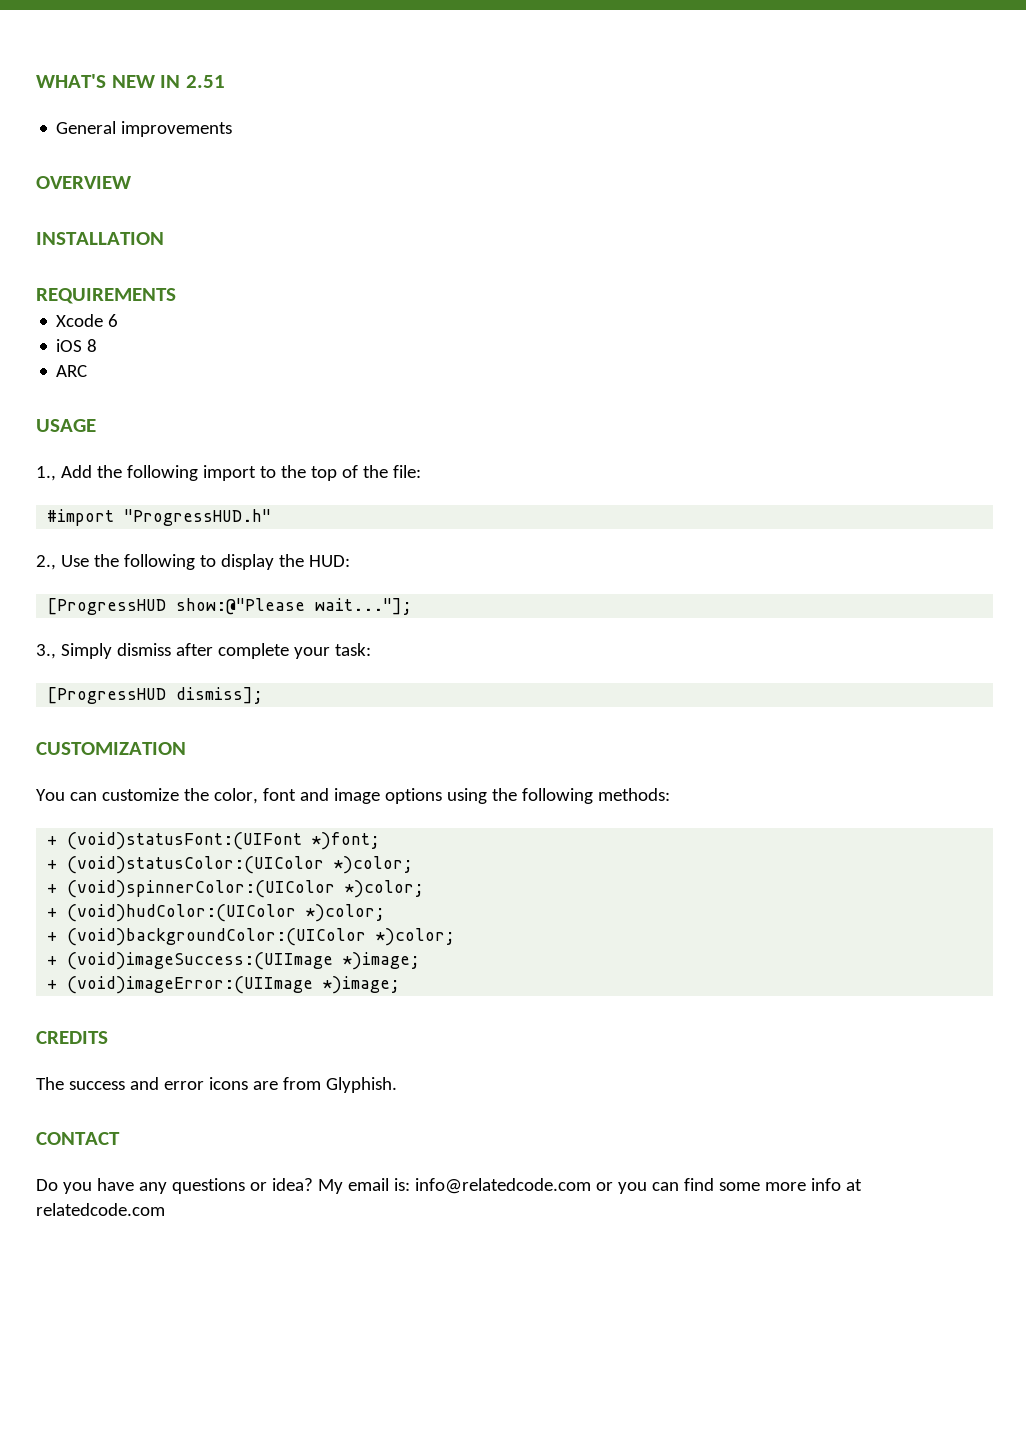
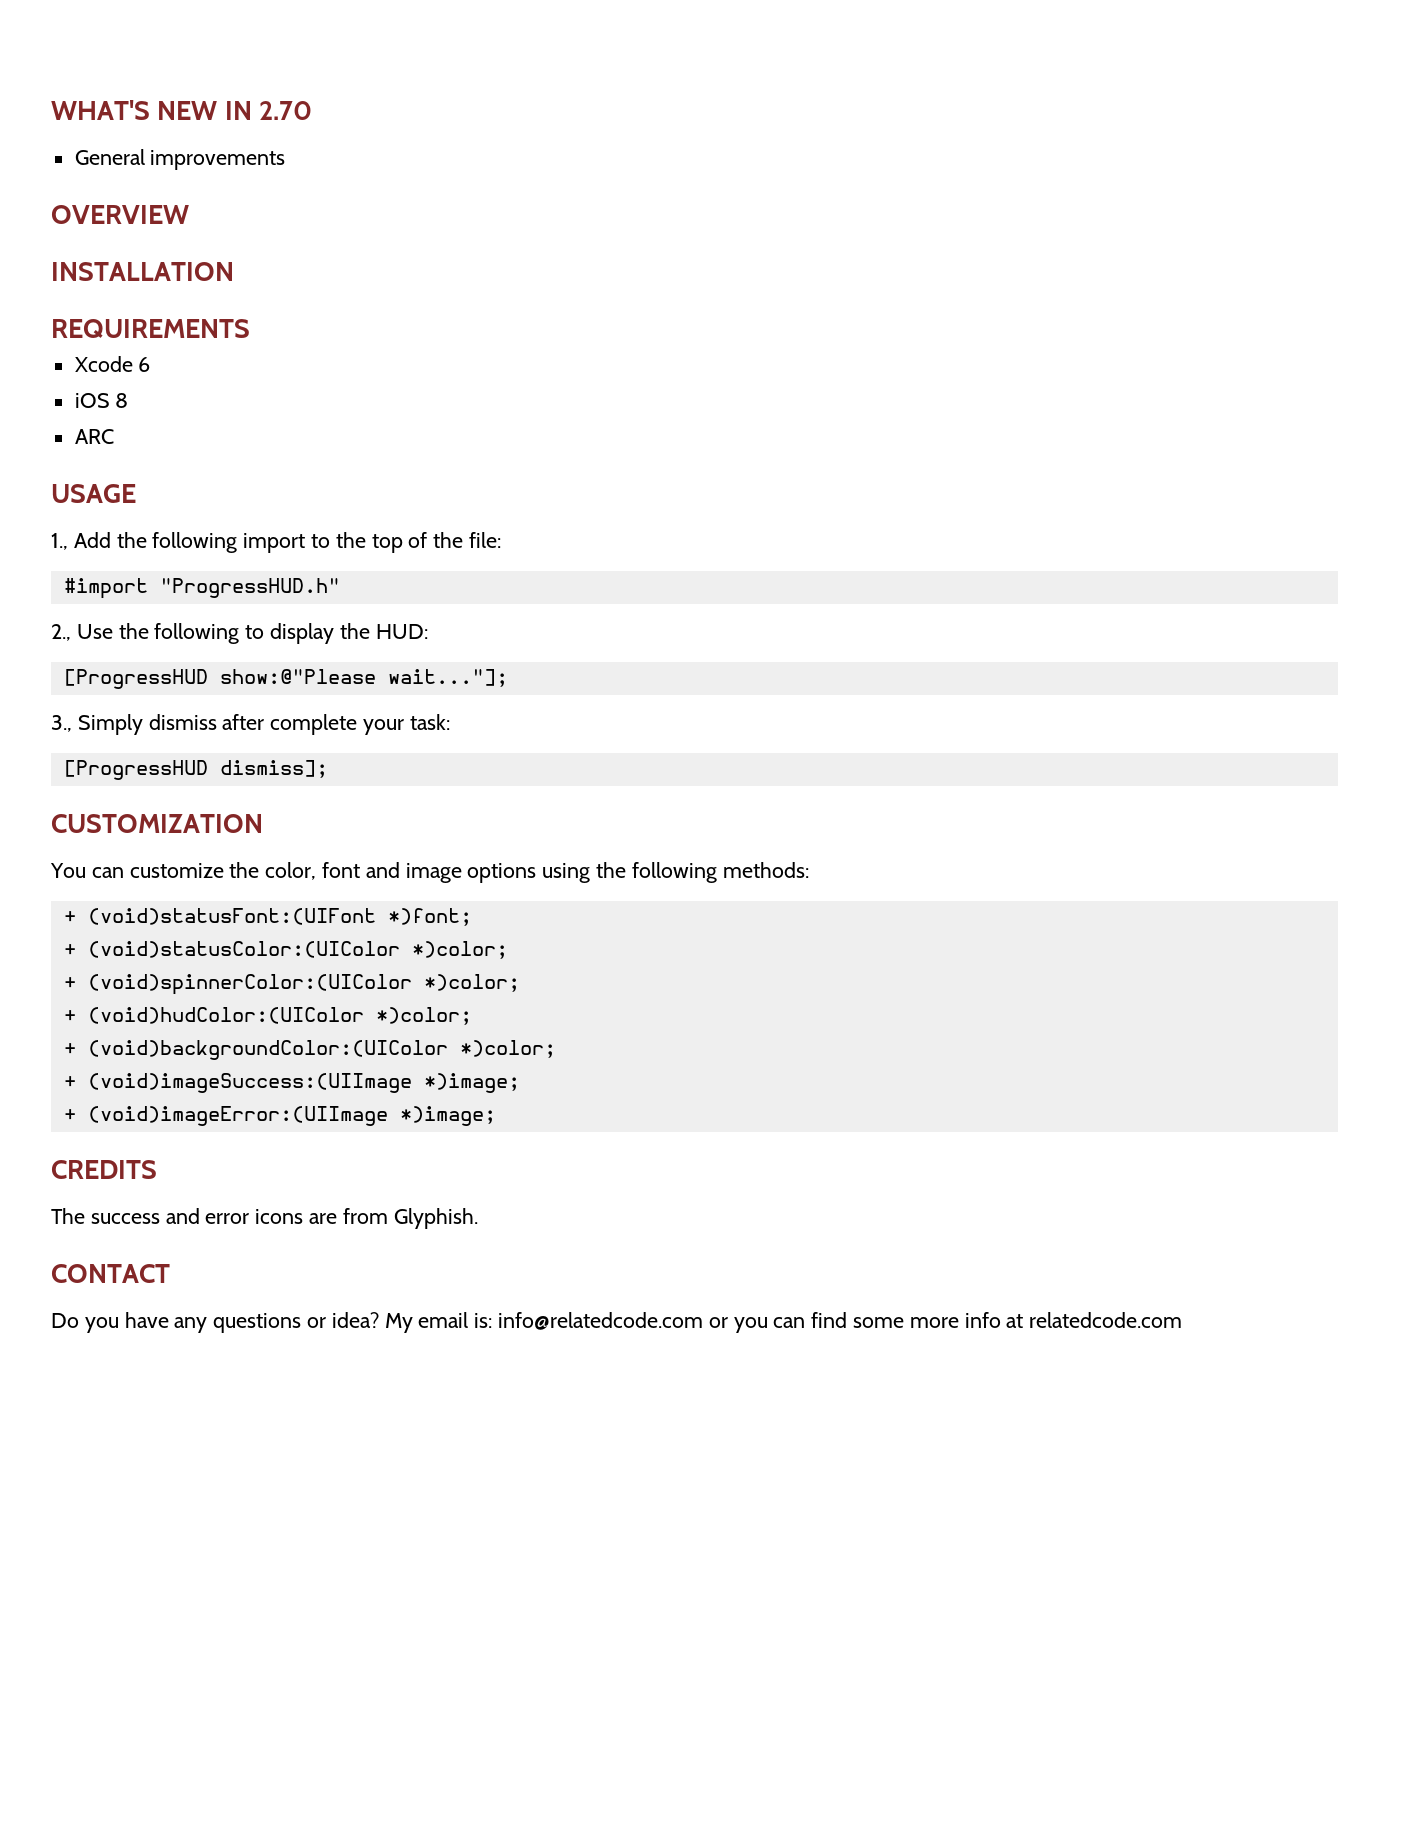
- WHAT'S NEW IN 2.51
+ WHAT'S NEW IN 2.70

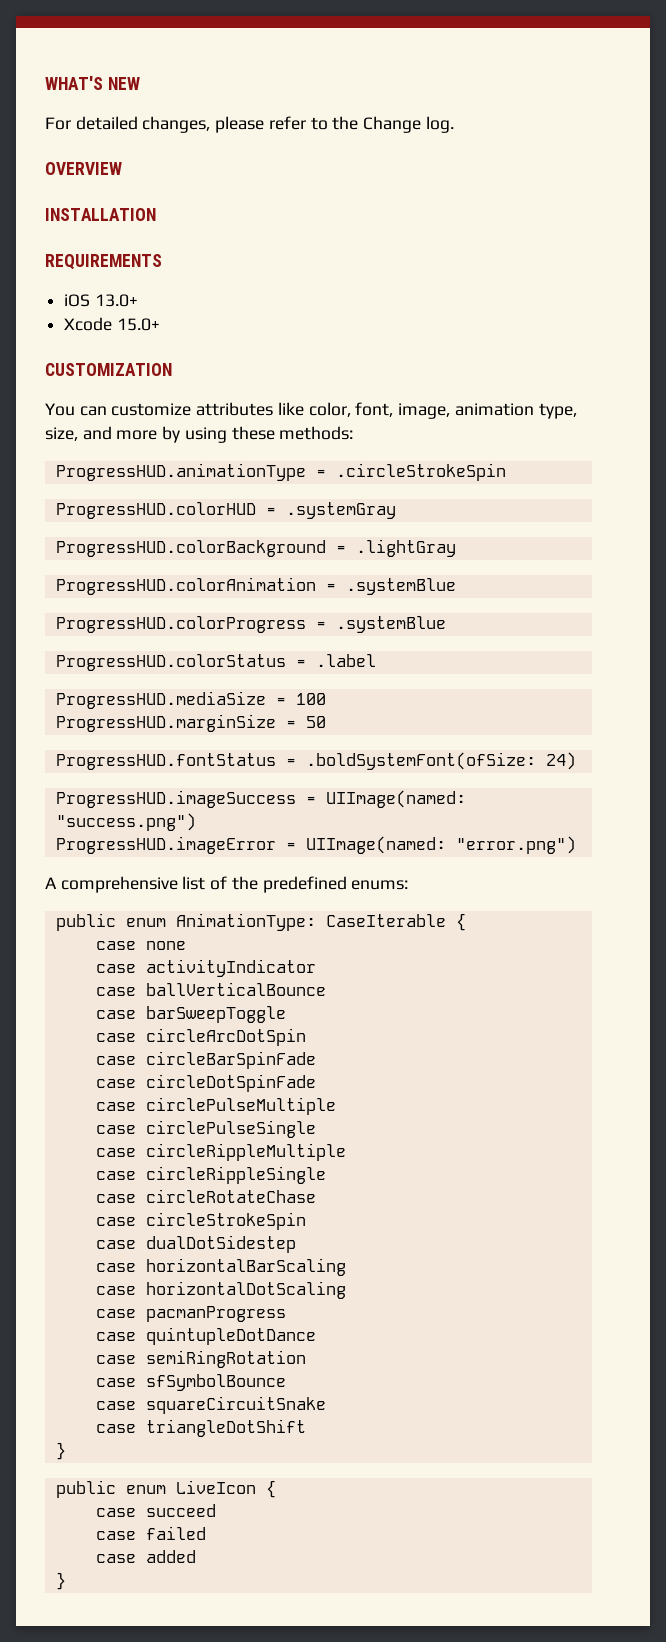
- WHAT'S NEW IN 2.70
- General improvements
+ WHAT'S NEW
+ For detailed changes, please refer to the Change log.
+ iOS 13.0+
- Xcode 6
- iOS 8
- ARC
- USAGE
- 1., Add the following import to the top of the file:
- #import "ProgressHUD.h"
- 2., Use the following to display the HUD:
- [ProgressHUD show:@"Please wait..."];
- 3., Simply dismiss after complete your task:
- [ProgressHUD dismiss];
+ Xcode 15.0+
  CUSTOMIZATION
- You can customize the color, font and image options using the following methods:
- + (void)statusFont:(UIFont *)font;
- + (void)statusColor:(UIColor *)color;
- + (void)spinnerColor:(UIColor *)color;
- + (void)hudColor:(UIColor *)color;
- + (void)backgroundColor:(UIColor *)color;
- + (void)imageSuccess:(UIImage *)image;
- + (void)imageError:(UIImage *)image;
- CREDITS
- The success and error icons are from Glyphish.
- CONTACT
- Do you have any questions or idea? My email is: info@relatedcode.com or you can find some more info at relatedcode.com
+ You can customize attributes like color, font, image, animation type, size, and more by using these methods:
+ ProgressHUD.animationType = .circleStrokeSpin
+ ProgressHUD.colorHUD = .systemGray
+ ProgressHUD.colorBackground = .lightGray
+ ProgressHUD.colorAnimation = .systemBlue
+ ProgressHUD.colorProgress = .systemBlue
+ ProgressHUD.colorStatus = .label
+ ProgressHUD.mediaSize = 100
+ ProgressHUD.marginSize = 50
+ ProgressHUD.fontStatus = .boldSystemFont(ofSize: 24)
+ ProgressHUD.imageSuccess = UIImage(named: "success.png")
+ ProgressHUD.imageError = UIImage(named: "error.png")
+ A comprehensive list of the predefined enums:
+ public enum AnimationType: CaseIterable {
+ case none
+ case activityIndicator
+ case ballVerticalBounce
+ case barSweepToggle
+ case circleArcDotSpin
+ case circleBarSpinFade
+ case circleDotSpinFade
+ case circlePulseMultiple
+ case circlePulseSingle
+ case circleRippleMultiple
+ case circleRippleSingle
+ case circleRotateChase
+ case circleStrokeSpin
+ case dualDotSidestep
+ case horizontalBarScaling
+ case horizontalDotScaling
+ case pacmanProgress
+ case quintupleDotDance
+ case semiRingRotation
+ case sfSymbolBounce
+ case squareCircuitSnake
+ case triangleDotShift
+ }
+ public enum LiveIcon {
+ case succeed
+ case failed
+ case added
+ }

